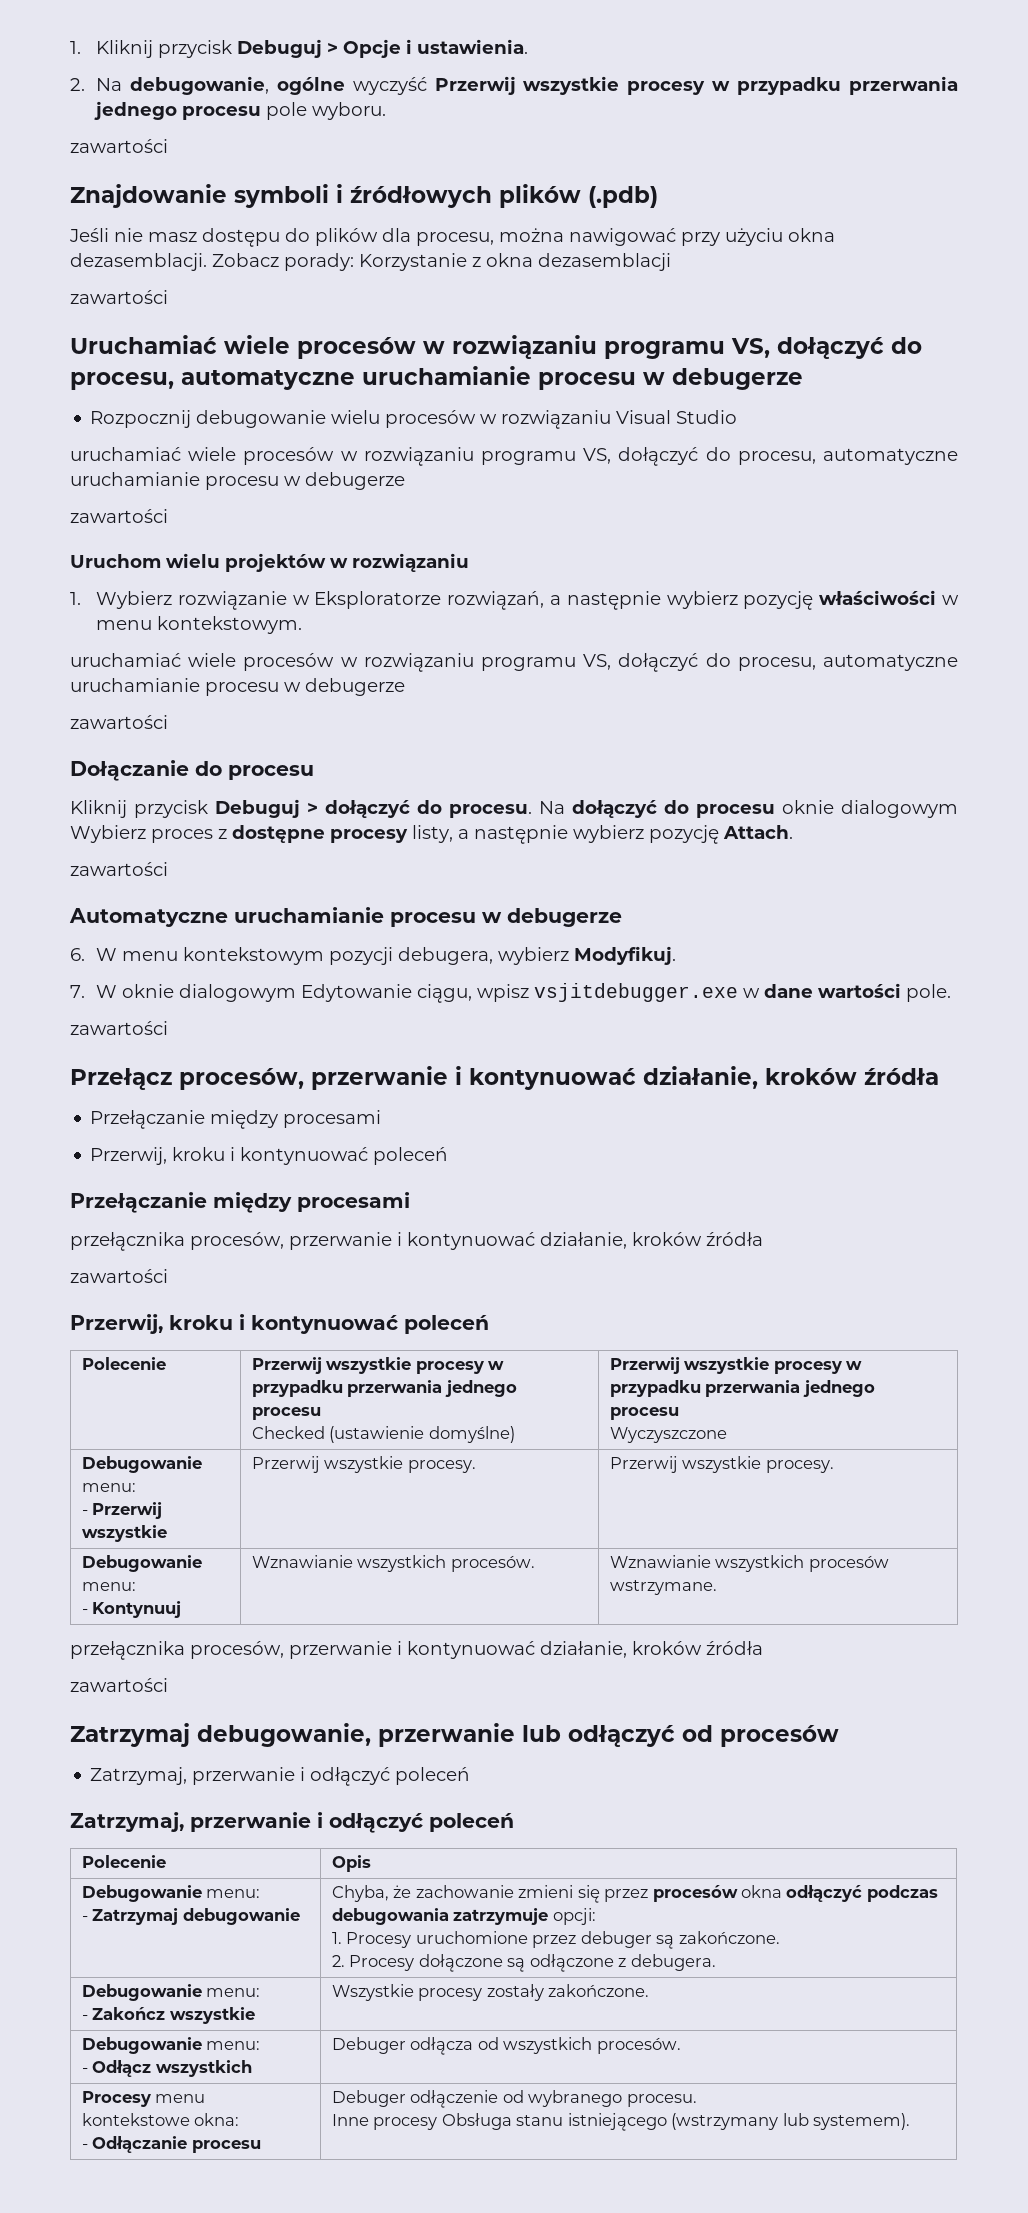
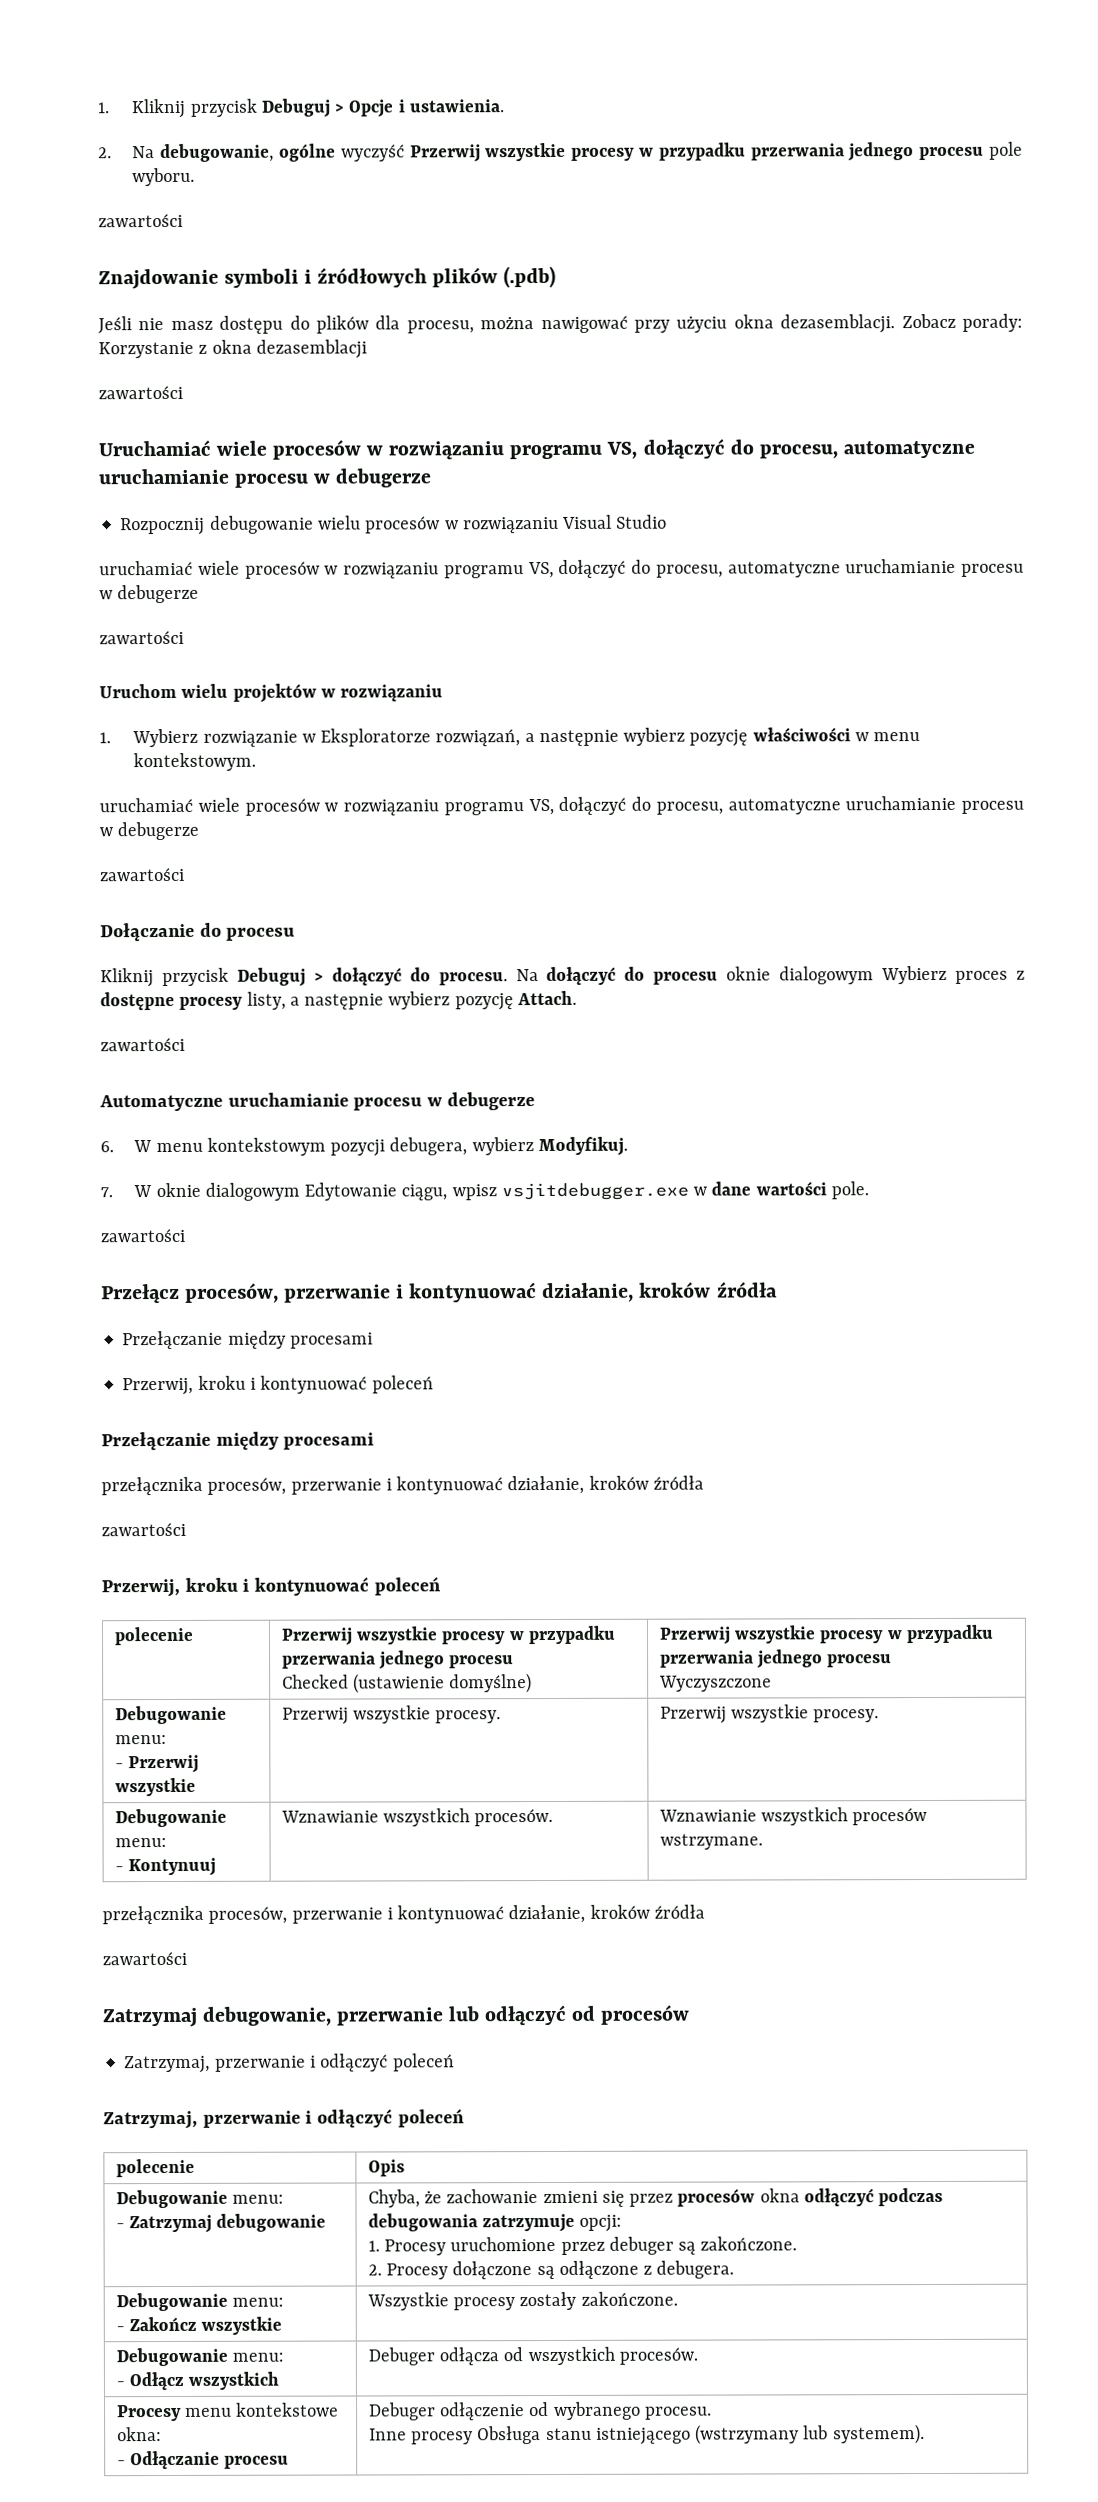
- Polecenie | Przerwij wszystkie procesy w przypadku przerwania jednego procesu
+ polecenie | Przerwij wszystkie procesy w przypadku przerwania jednego procesu
- Polecenie | Opis
+ polecenie | Opis

